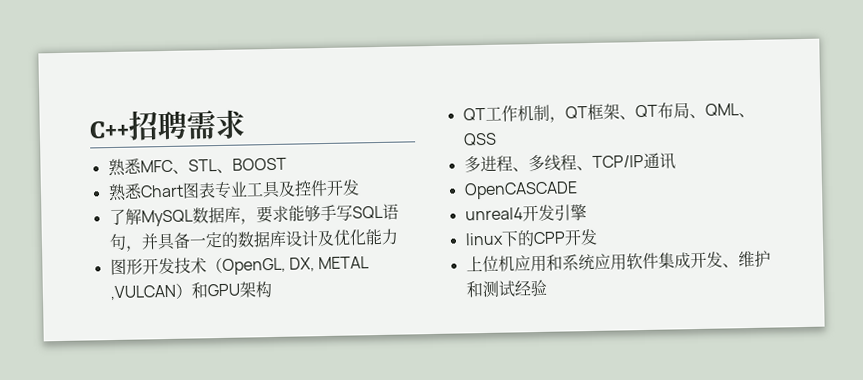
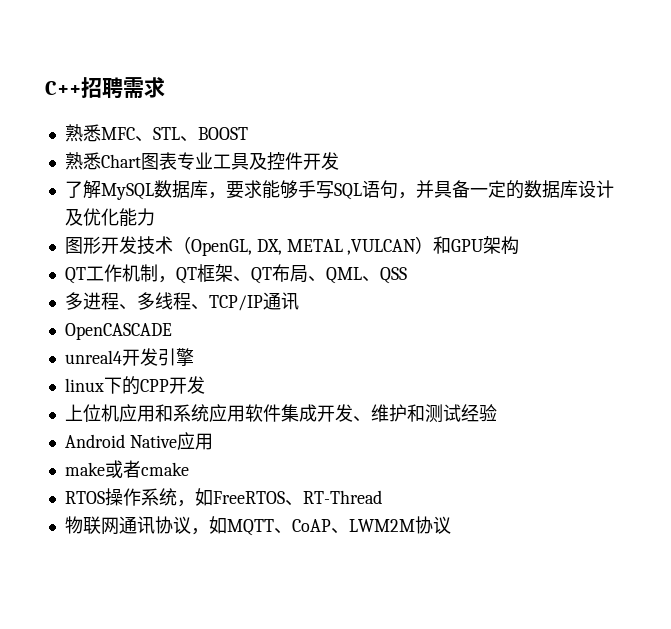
+ Android Native应用
+ make或者cmake
+ RTOS操作系统，如FreeRTOS、RT-Thread
+ 物联网通讯协议，如MQTT、CoAP、LWM2M协议

